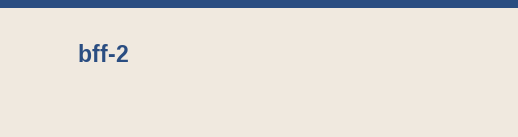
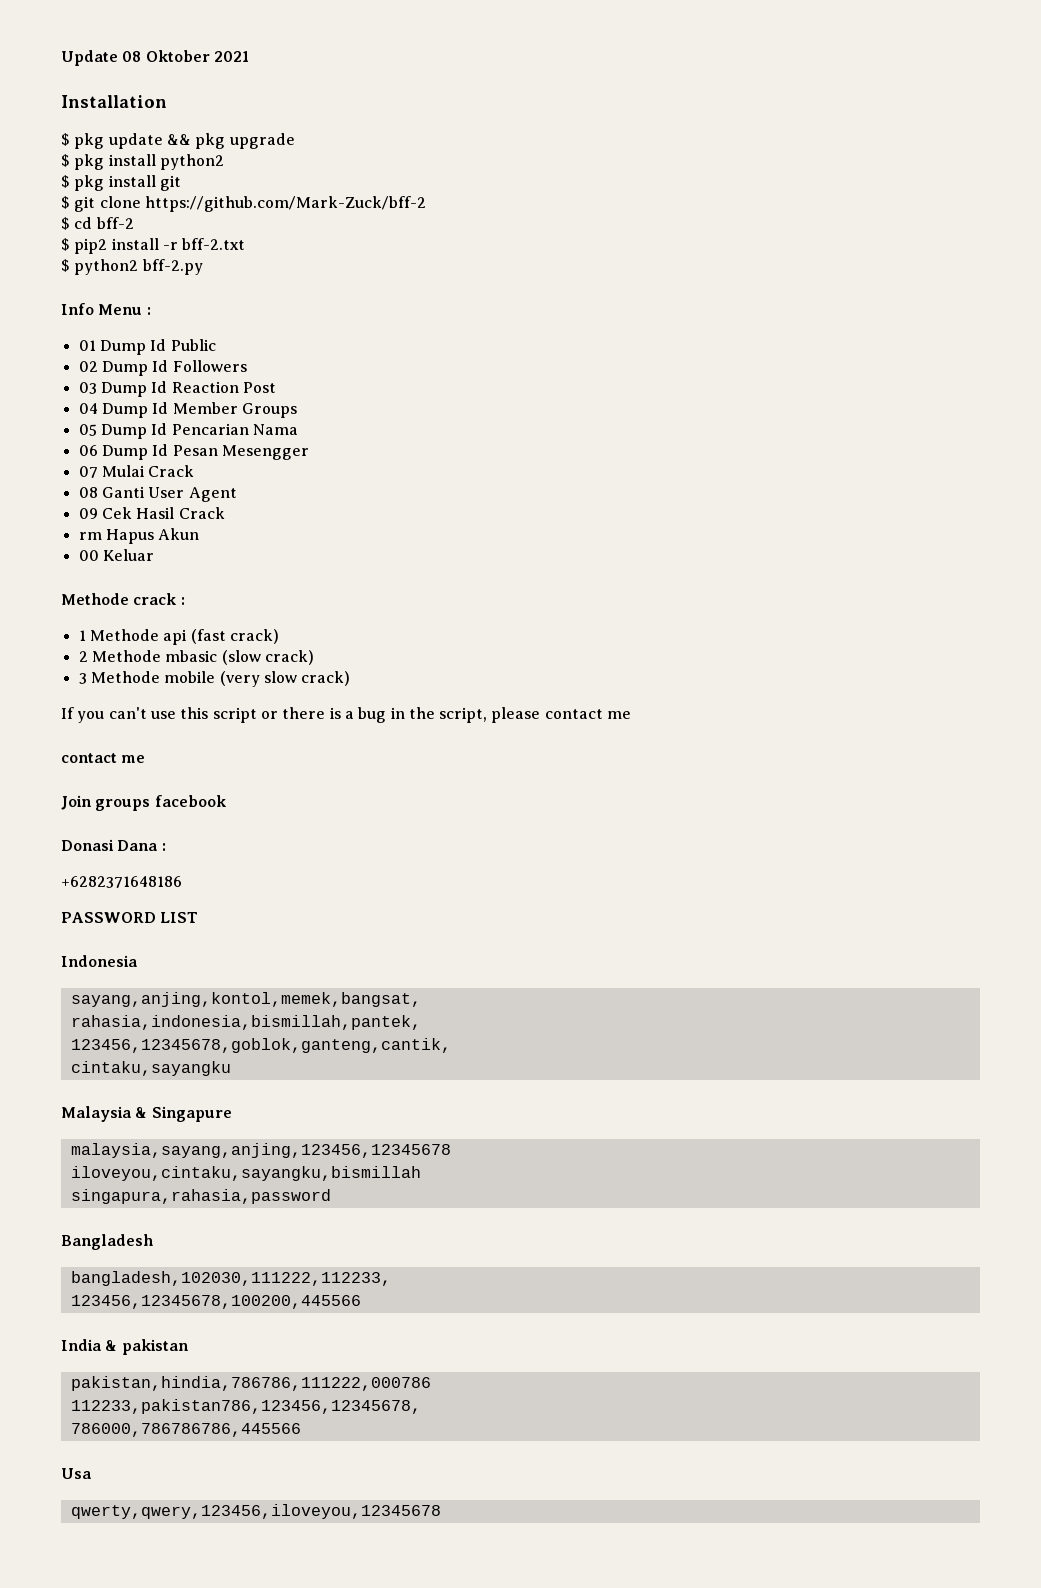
- bff-2
+ Update 08 Oktober 2021
+ Installation
+ $ pkg update && pkg upgrade
+ $ pkg install python2
+ $ pkg install git
+ $ git clone https://github.com/Mark-Zuck/bff-2
+ $ cd bff-2
+ $ pip2 install -r bff-2.txt
+ $ python2 bff-2.py
+ Info Menu :
+ 01 Dump Id Public
+ 02 Dump Id Followers
+ 03 Dump Id Reaction Post
+ 04 Dump Id Member Groups
+ 05 Dump Id Pencarian Nama
+ 06 Dump Id Pesan Mesengger
+ 07 Mulai Crack
+ 08 Ganti User Agent
+ 09 Cek Hasil Crack
+ rm Hapus Akun
+ 00 Keluar
+ Methode crack :
+ 1 Methode api (fast crack)
+ 2 Methode mbasic (slow crack)
+ 3 Methode mobile (very slow crack)
+ If you can't use this script or there is a bug in the script, please contact me
+ contact me
+ Join groups facebook
+ Donasi Dana :
+ +6282371648186
+ PASSWORD LIST
+ Indonesia
+ sayang,anjing,kontol,memek,bangsat,
+ rahasia,indonesia,bismillah,pantek,
+ 123456,12345678,goblok,ganteng,cantik,
+ cintaku,sayangku
+ Malaysia & Singapure
+ malaysia,sayang,anjing,123456,12345678
+ iloveyou,cintaku,sayangku,bismillah
+ singapura,rahasia,password
+ Bangladesh
+ bangladesh,102030,111222,112233,
+ 123456,12345678,100200,445566
+ India & pakistan
+ pakistan,hindia,786786,111222,000786
+ 112233,pakistan786,123456,12345678,
+ 786000,786786786,445566
+ Usa
+ qwerty,qwery,123456,iloveyou,12345678

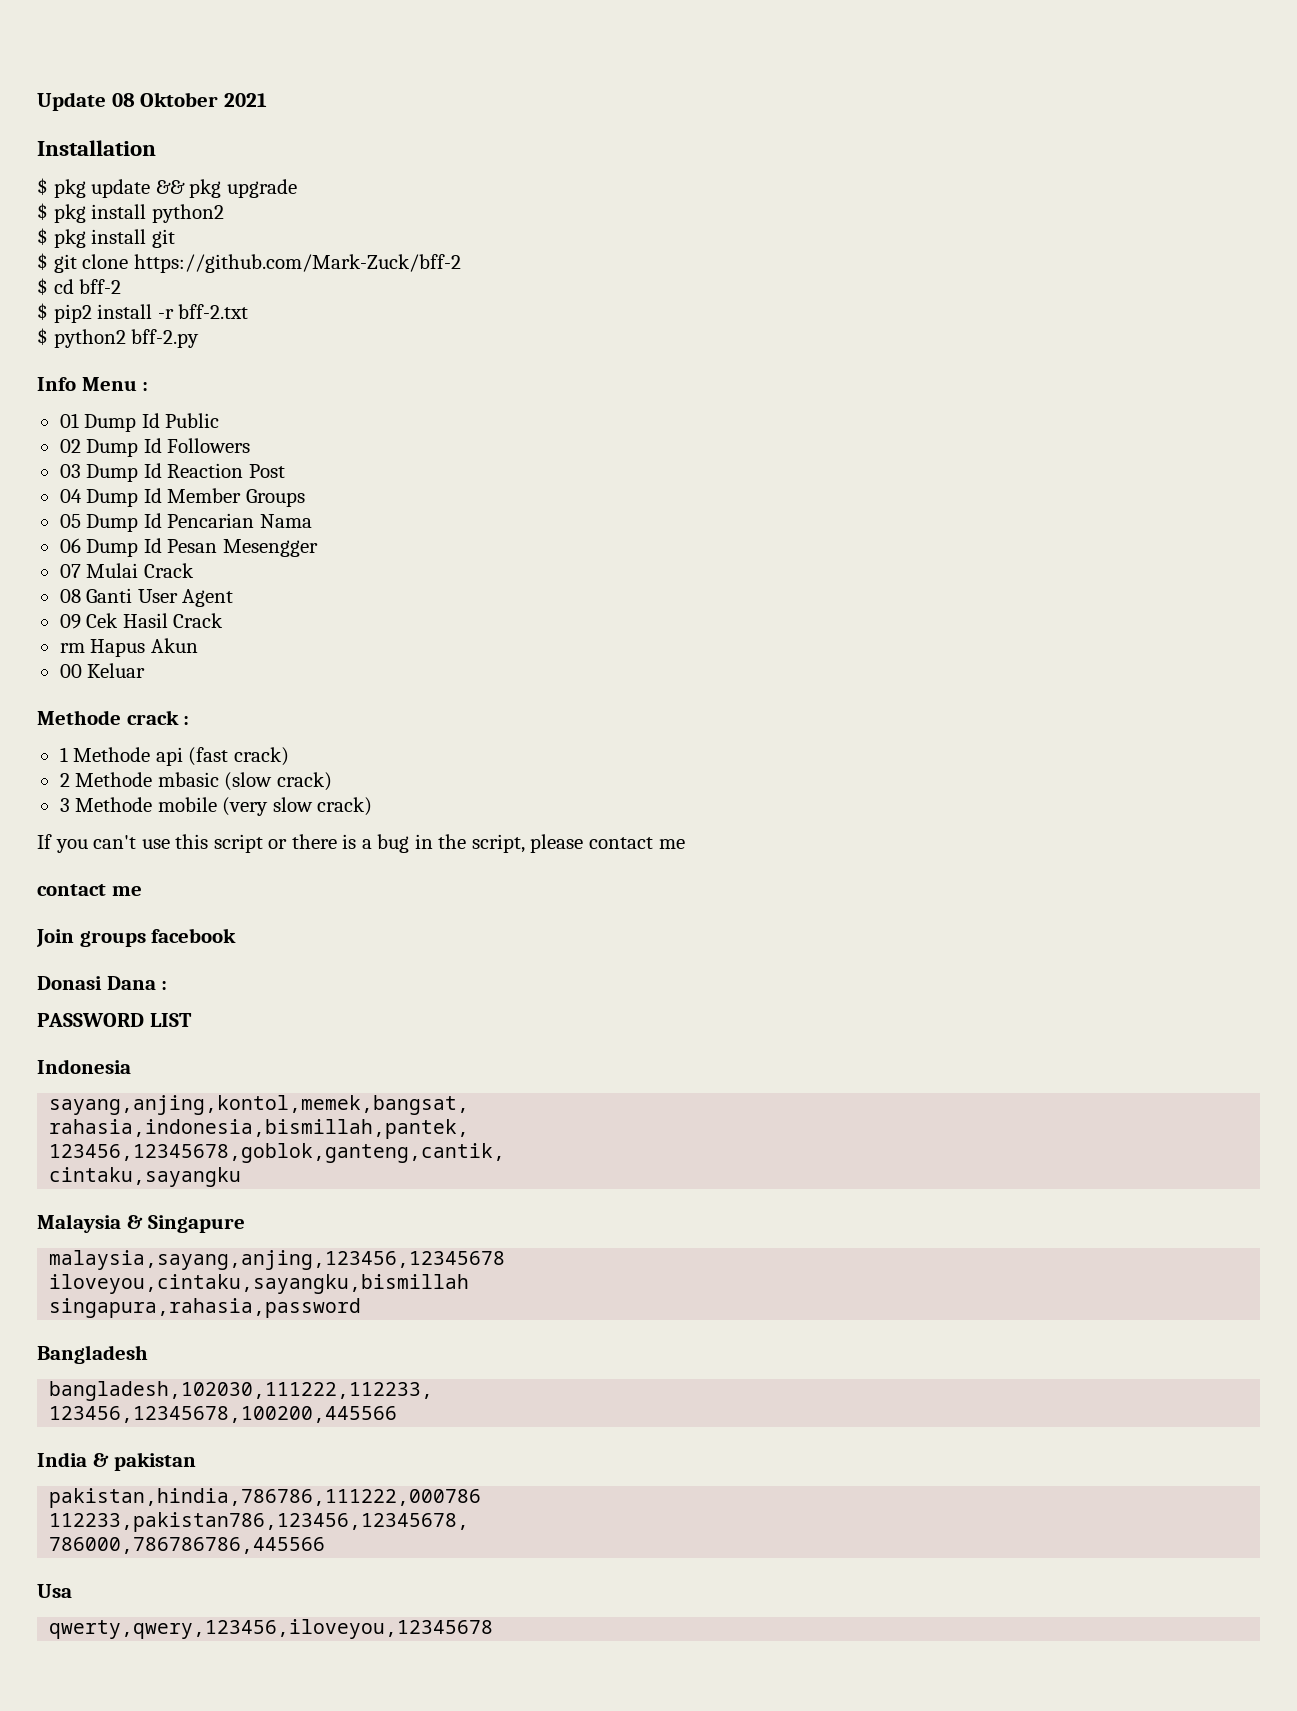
- +6282371648186

